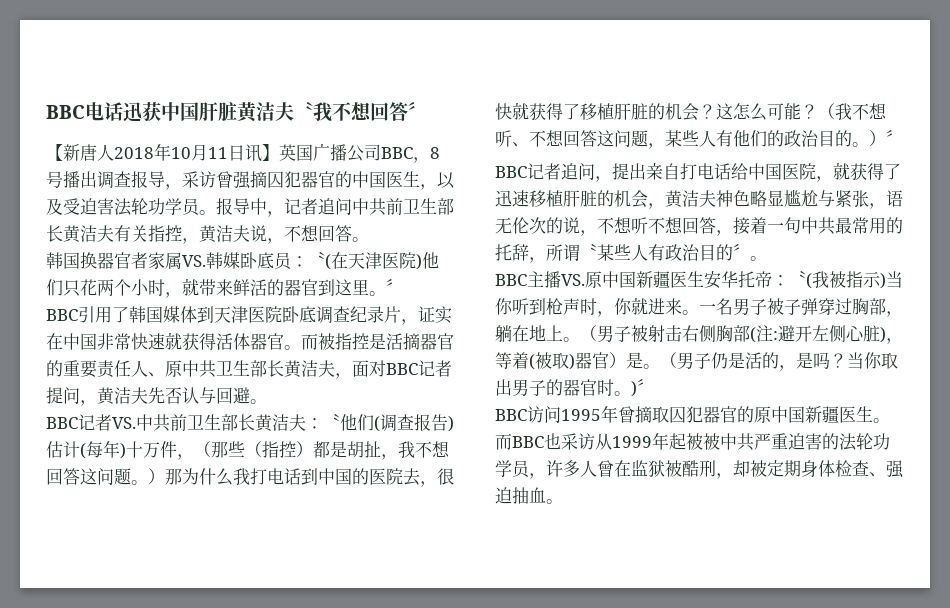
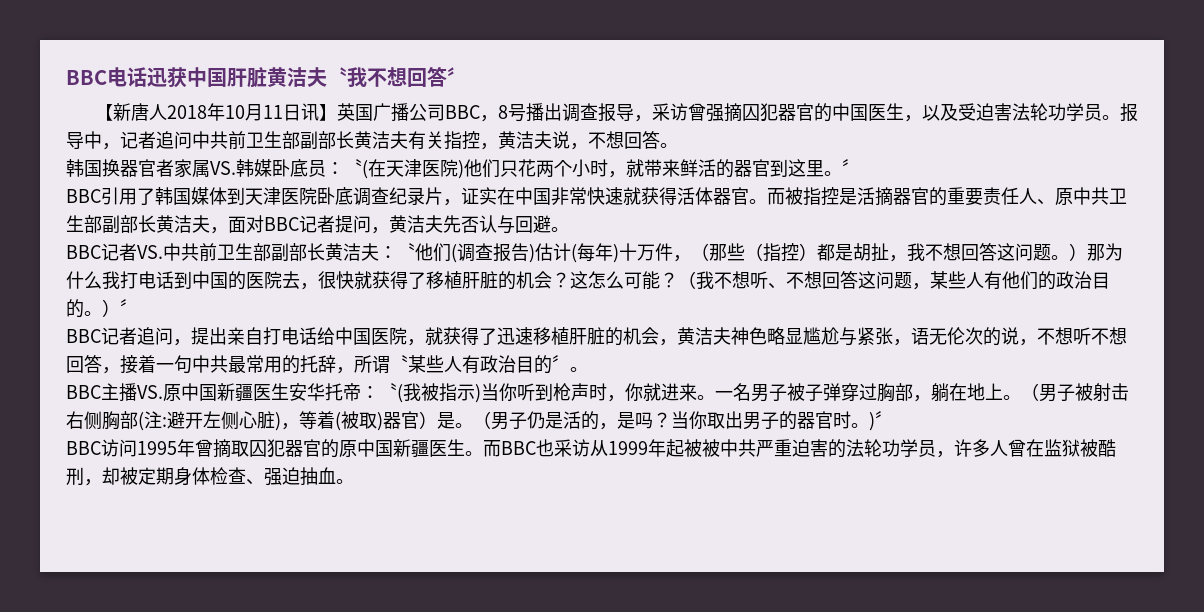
- 报导中，记者追问中共前卫生部长黄洁夫有关指控，黄洁夫说，不想回答。
+ 报导中，记者追问中共前卫生部副部长黄洁夫有关指控，黄洁夫说，不想回答。
- 而被指控是活摘器官的重要责任人、原中共卫生部长黄洁夫，面对BBC记者提问，黄洁夫先否认与回避。
+ 而被指控是活摘器官的重要责任人、原中共卫生部副部长黄洁夫，面对BBC记者提问，黄洁夫先否认与回避。
- BBC记者VS.中共前卫生部长黄洁夫：〝他们(调查报告)估计(每年)十万件，（那些（指控）都是胡扯，我不想回答这问题。）那为什么我打电话到中国的医院去，很快就获得了移植肝脏的机会？
+ BBC记者VS.中共前卫生部副部长黄洁夫：〝他们(调查报告)估计(每年)十万件，（那些（指控）都是胡扯，我不想回答这问题。）那为什么我打电话到中国的医院去，很快就获得了移植肝脏的机会？

